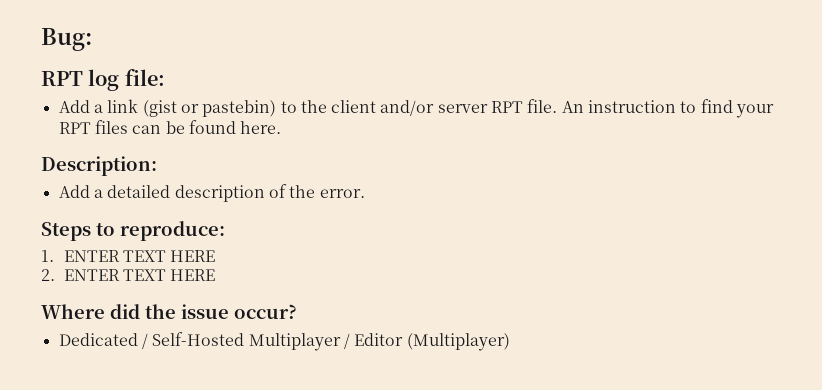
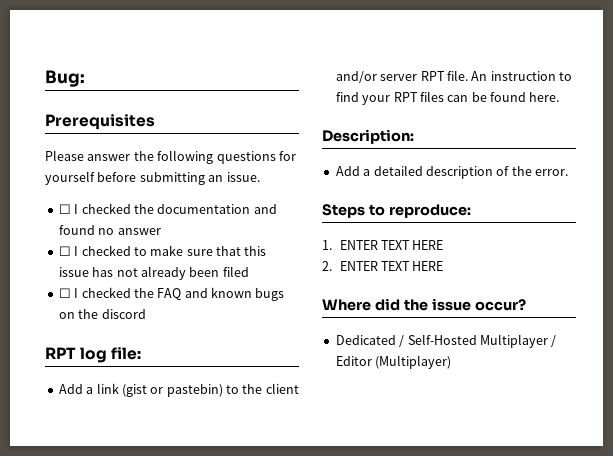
+ Prerequisites
+ Please answer the following questions for yourself before submitting an issue.
+ ☐ I checked the documentation and found no answer
+ ☐ I checked to make sure that this issue has not already been filed
+ ☐ I checked the FAQ and known bugs on the discord

